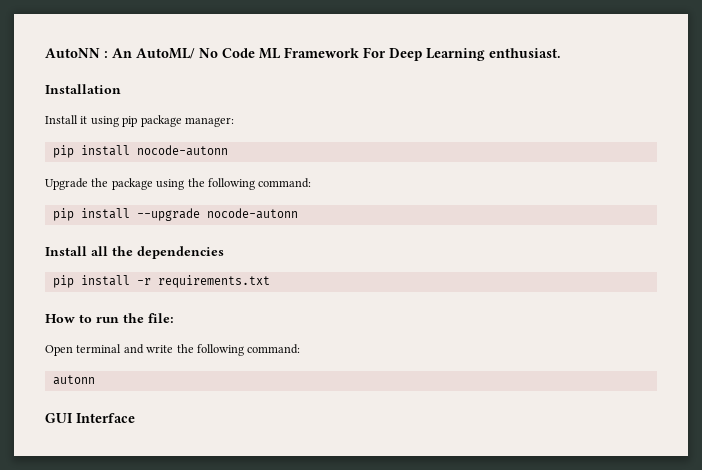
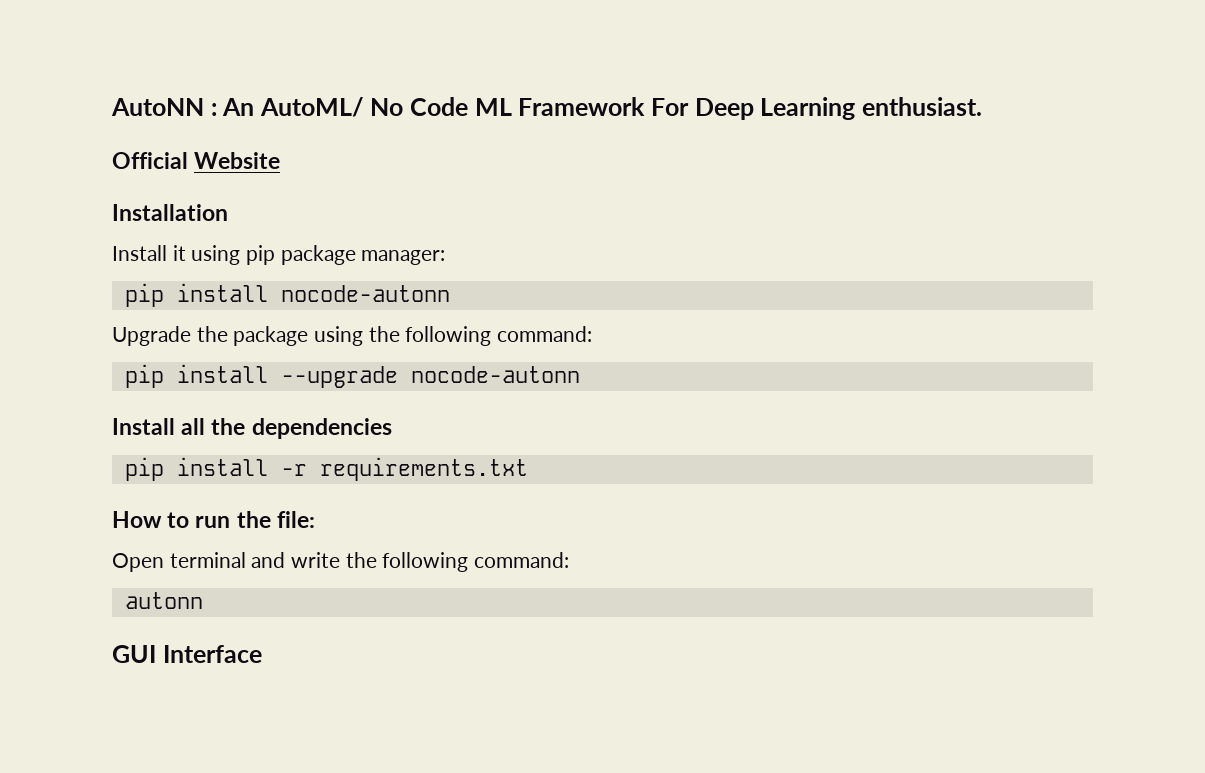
+ Official Website

